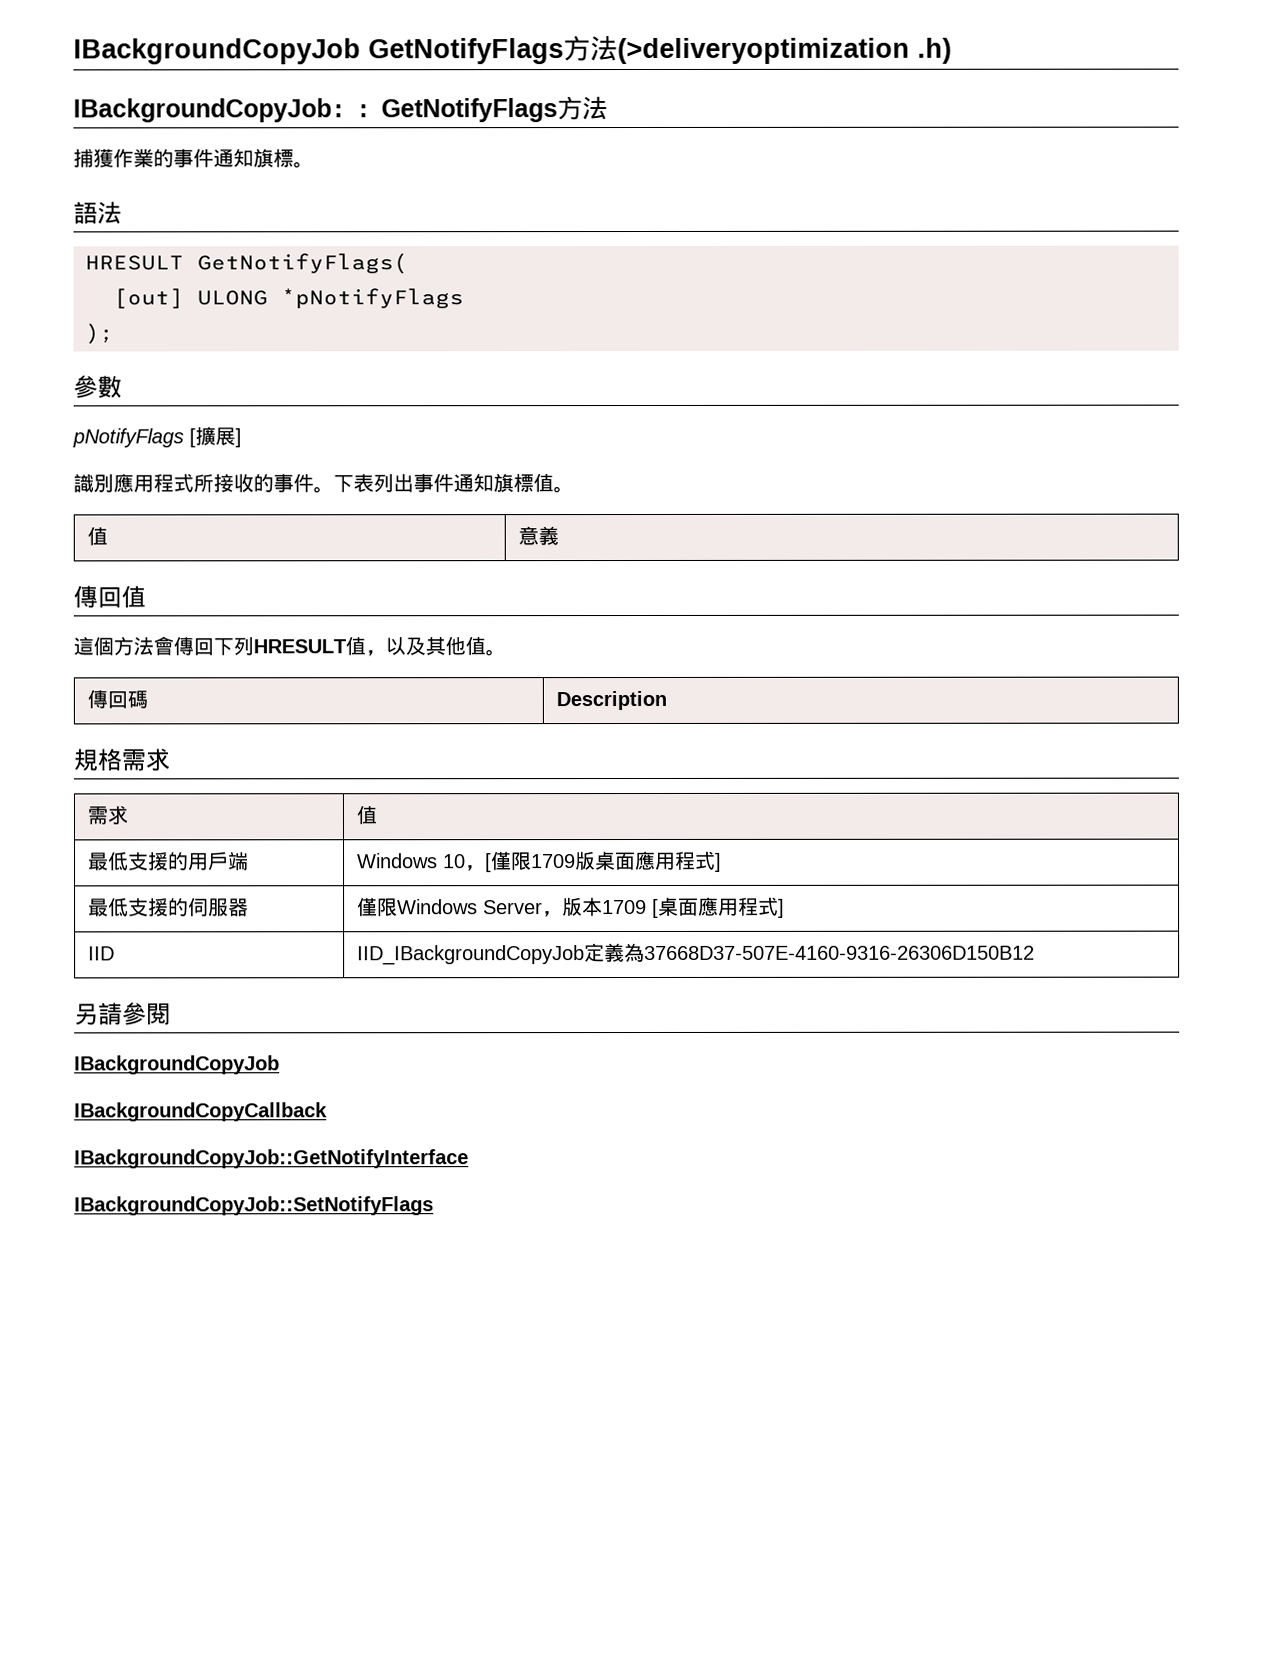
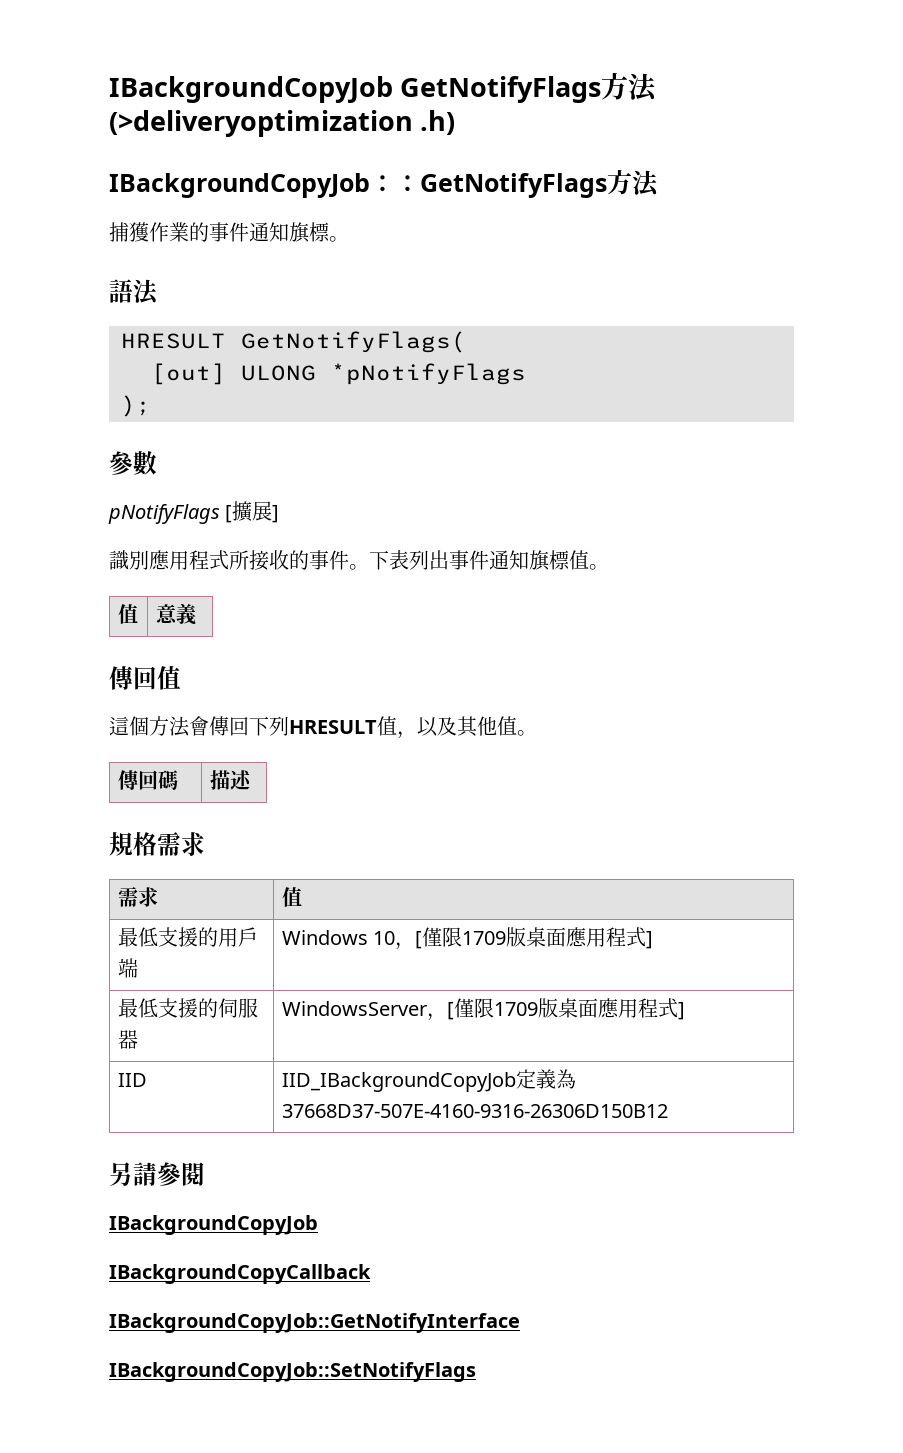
- 傳回碼 | Description
+ 傳回碼 | 描述
- 最低支援的伺服器 | 僅限Windows Server，版本1709 [桌面應用程式]
+ 最低支援的伺服器 | WindowsServer，[僅限1709版桌面應用程式]

